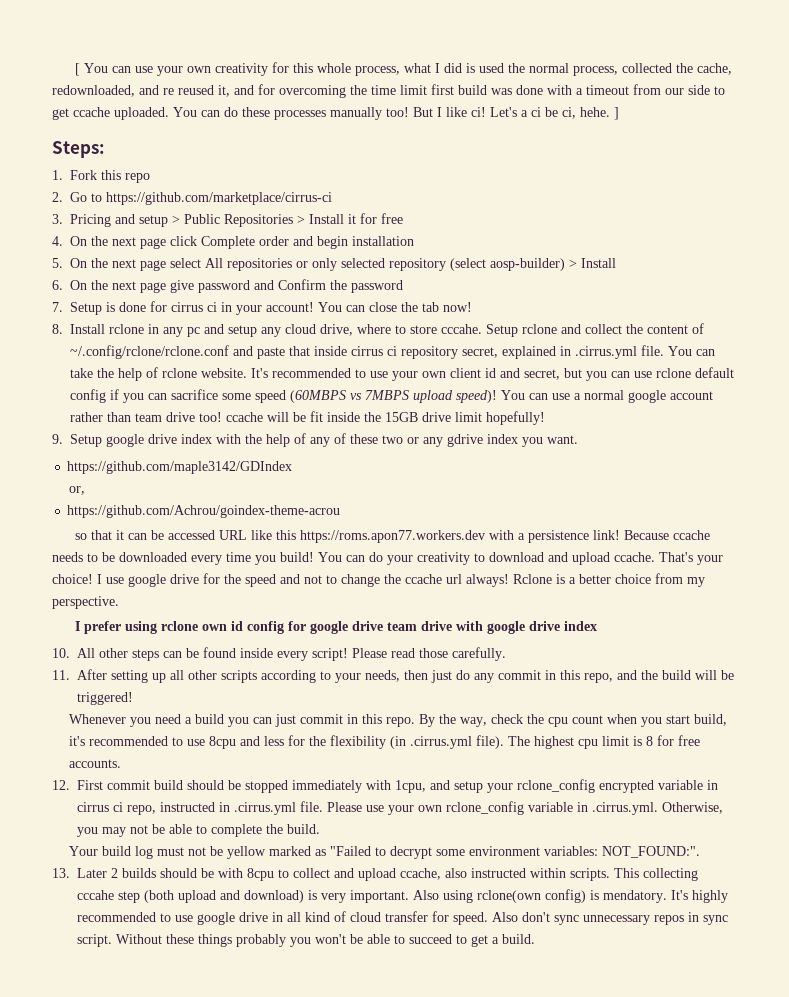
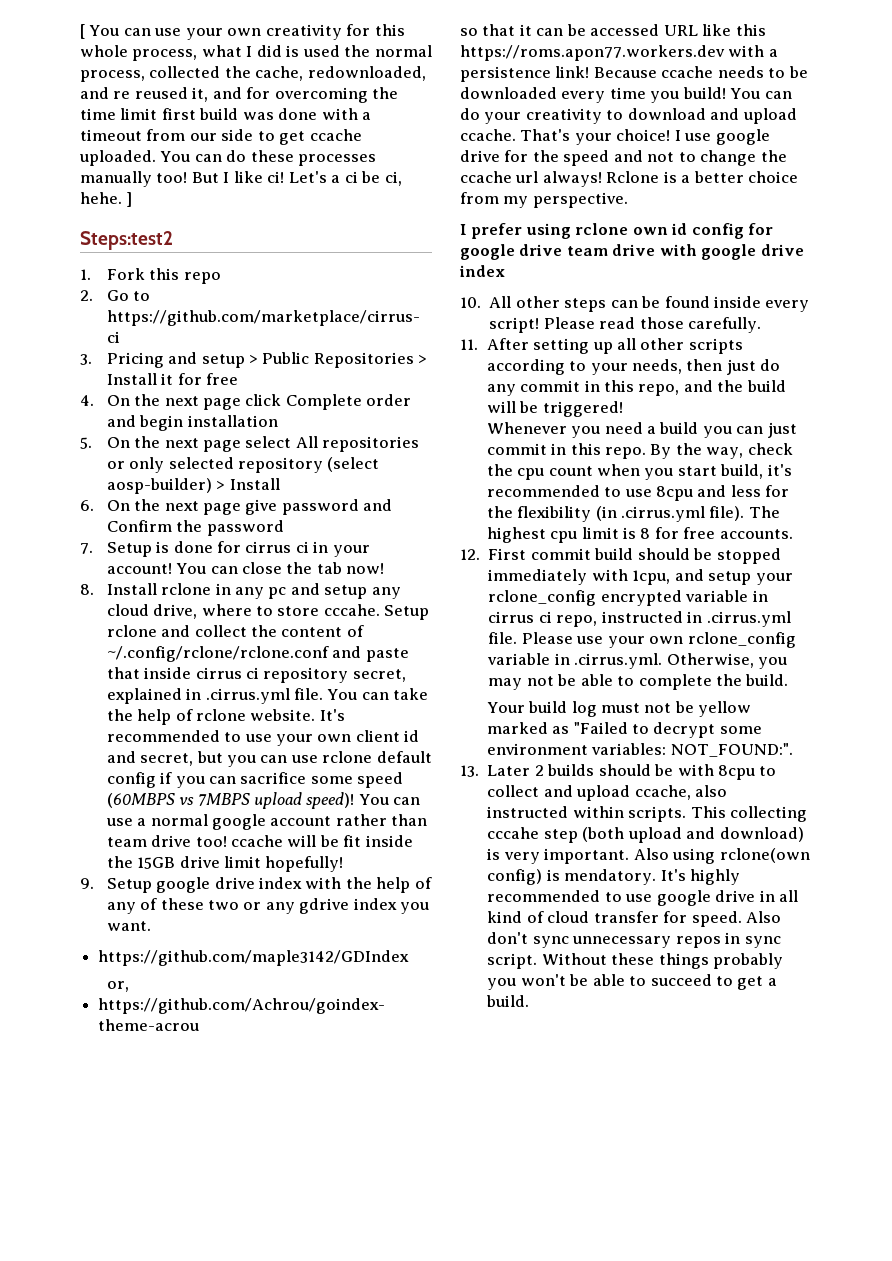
- Steps:
+ Steps:test2

